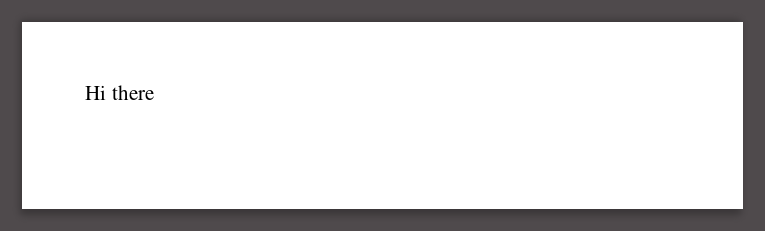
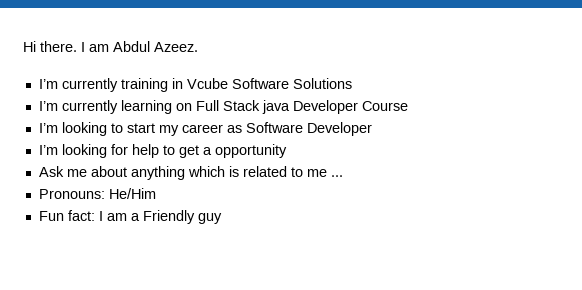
- Hi there
+ Hi there. I am Abdul Azeez.
+ I’m currently training in Vcube Software Solutions
+ I’m currently learning on Full Stack java Developer Course
+ I’m looking to start my career as Software Developer
+ I’m looking for help to get a opportunity
+ Ask me about anything which is related to me ...
+ Pronouns: He/Him
+ Fun fact: I am a Friendly guy

